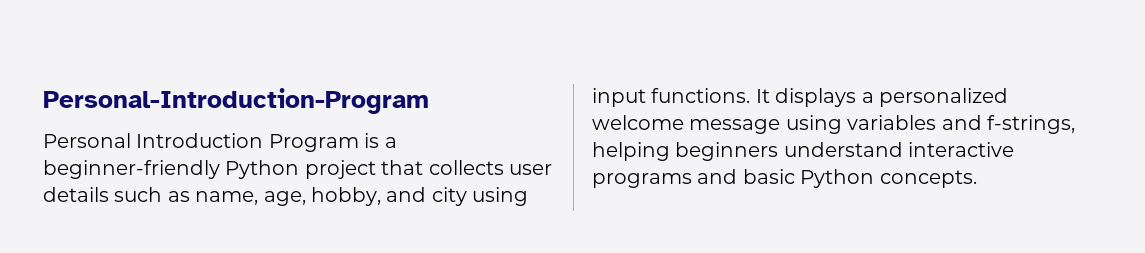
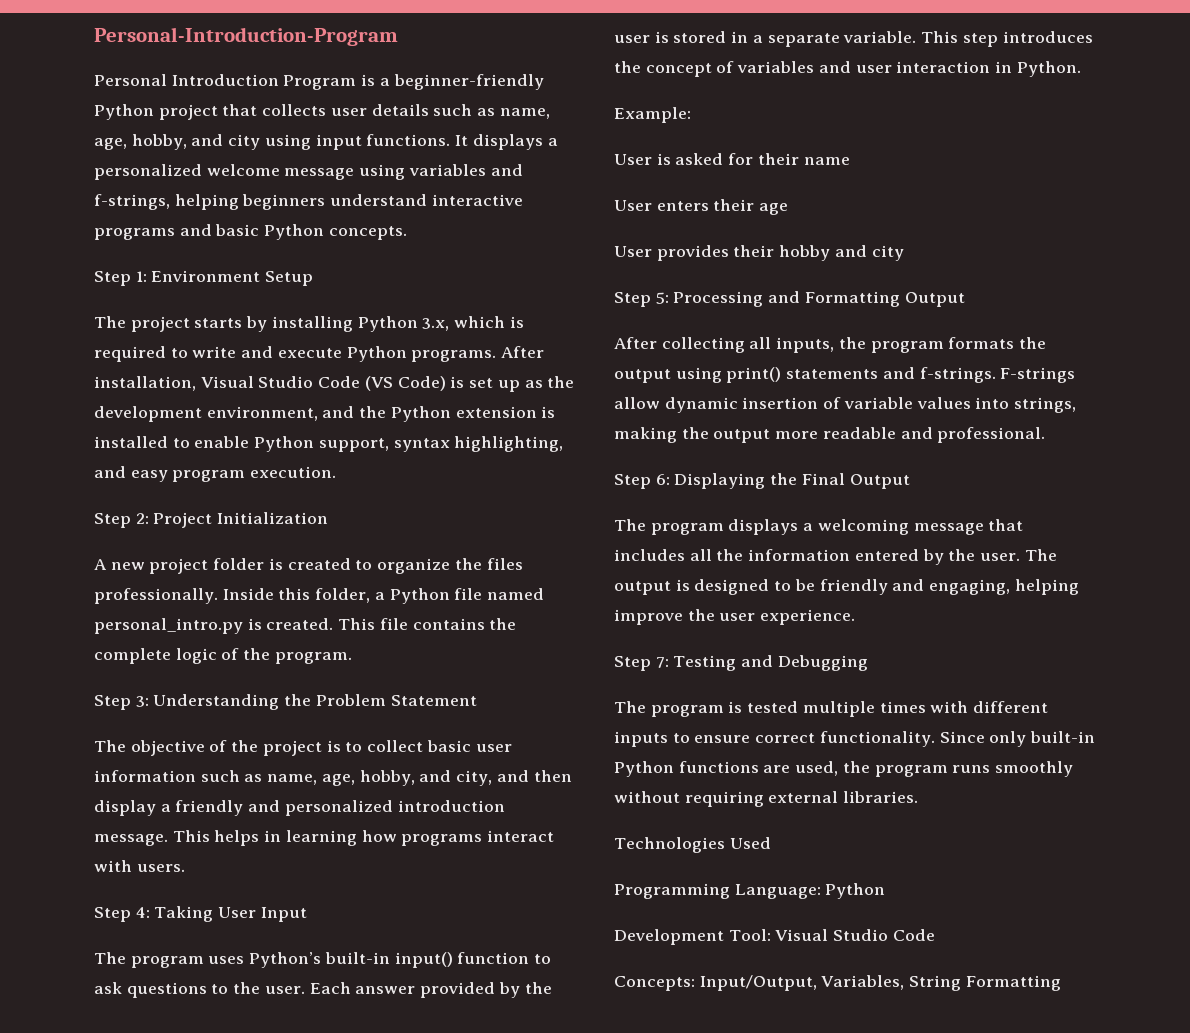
+ Step 1: Environment Setup
+ The project starts by installing Python 3.x, which is required to write and execute Python programs. After installation, Visual Studio Code (VS Code) is set up as the development environment, and the Python extension is installed to enable Python support, syntax highlighting, and easy program execution.
+ Step 2: Project Initialization
+ A new project folder is created to organize the files professionally. Inside this folder, a Python file named personal_intro.py is created. This file contains the complete logic of the program.
+ Step 3: Understanding the Problem Statement
+ The objective of the project is to collect basic user information such as name, age, hobby, and city, and then display a friendly and personalized introduction message. This helps in learning how programs interact with users.
+ Step 4: Taking User Input
+ The program uses Python’s built-in input() function to ask questions to the user. Each answer provided by the user is stored in a separate variable. This step introduces the concept of variables and user interaction in Python.
+ Example:
+ User is asked for their name
+ User enters their age
+ User provides their hobby and city
+ Step 5: Processing and Formatting Output
+ After collecting all inputs, the program formats the output using print() statements and f-strings. F-strings allow dynamic insertion of variable values into strings, making the output more readable and professional.
+ Step 6: Displaying the Final Output
+ The program displays a welcoming message that includes all the information entered by the user. The output is designed to be friendly and engaging, helping improve the user experience.
+ Step 7: Testing and Debugging
+ The program is tested multiple times with different inputs to ensure correct functionality. Since only built-in Python functions are used, the program runs smoothly without requiring external libraries.
+ Technologies Used
+ Programming Language: Python
+ Development Tool: Visual Studio Code
+ Concepts: Input/Output, Variables, String Formatting

